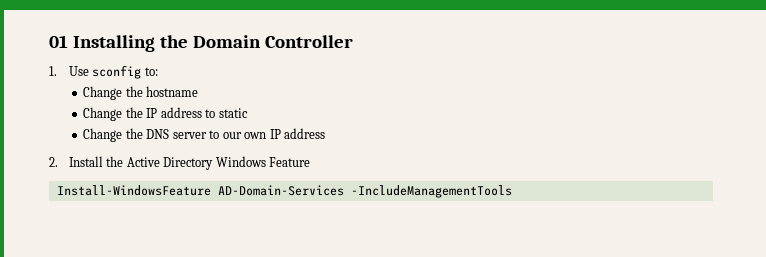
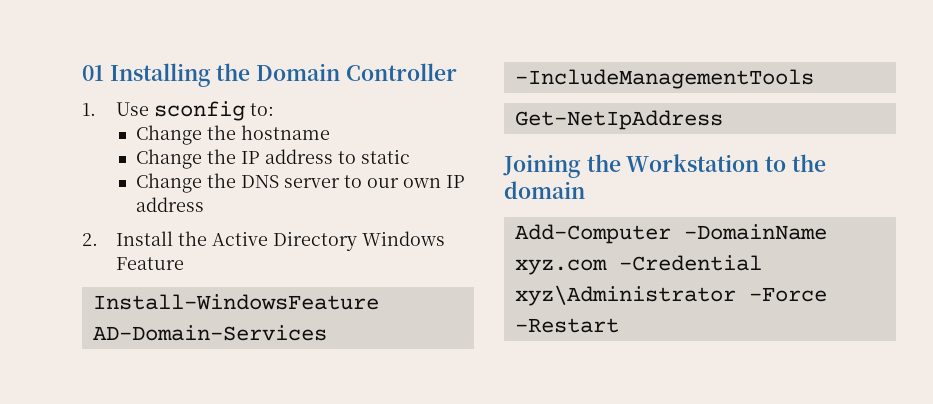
+ Get-NetIpAddress
+ Joining the Workstation to the domain
+ Add-Computer -DomainName xyz.com -Credential xyz\Administrator -Force -Restart

